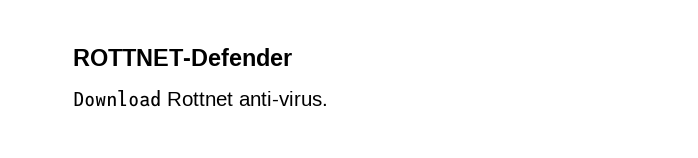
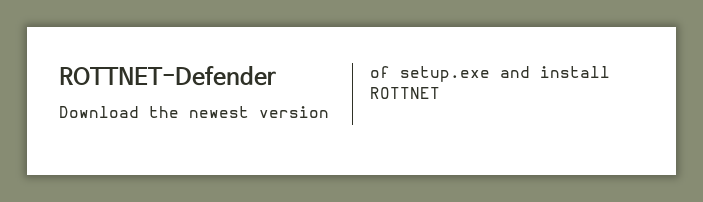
- Download Rottnet anti-virus.
+ Download the newest version of setup.exe and install ROTTNET

